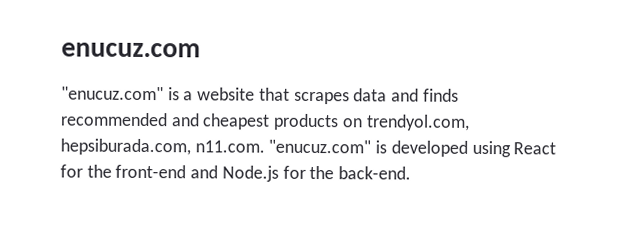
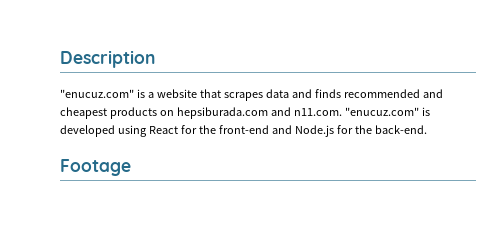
- enucuz.com
+ Description
- "enucuz.com" is a website that scrapes data and finds recommended and cheapest products on trendyol.com, hepsiburada.com, n11.com. "enucuz.com" is developed using React for the front-end and Node.js for the back-end.
+ "enucuz.com" is a website that scrapes data and finds recommended and cheapest products on hepsiburada.com and n11.com. "enucuz.com" is developed using React for the front-end and Node.js for the back-end.
+ Footage

